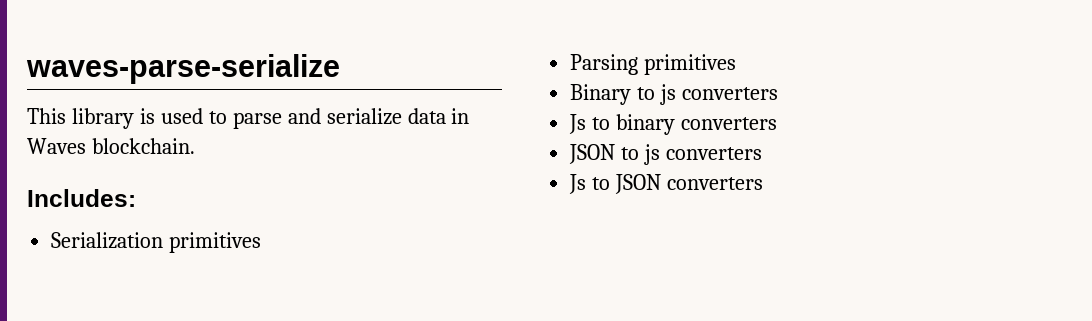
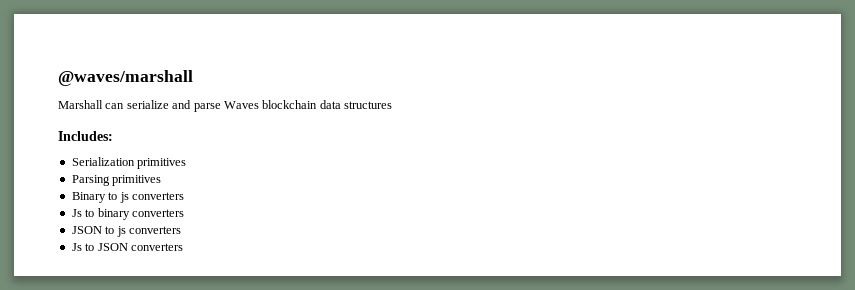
- waves-parse-serialize
- This library is used to parse and serialize data in Waves blockchain.
+ @waves/marshall
+ Marshall can serialize and parse Waves blockchain data structures

